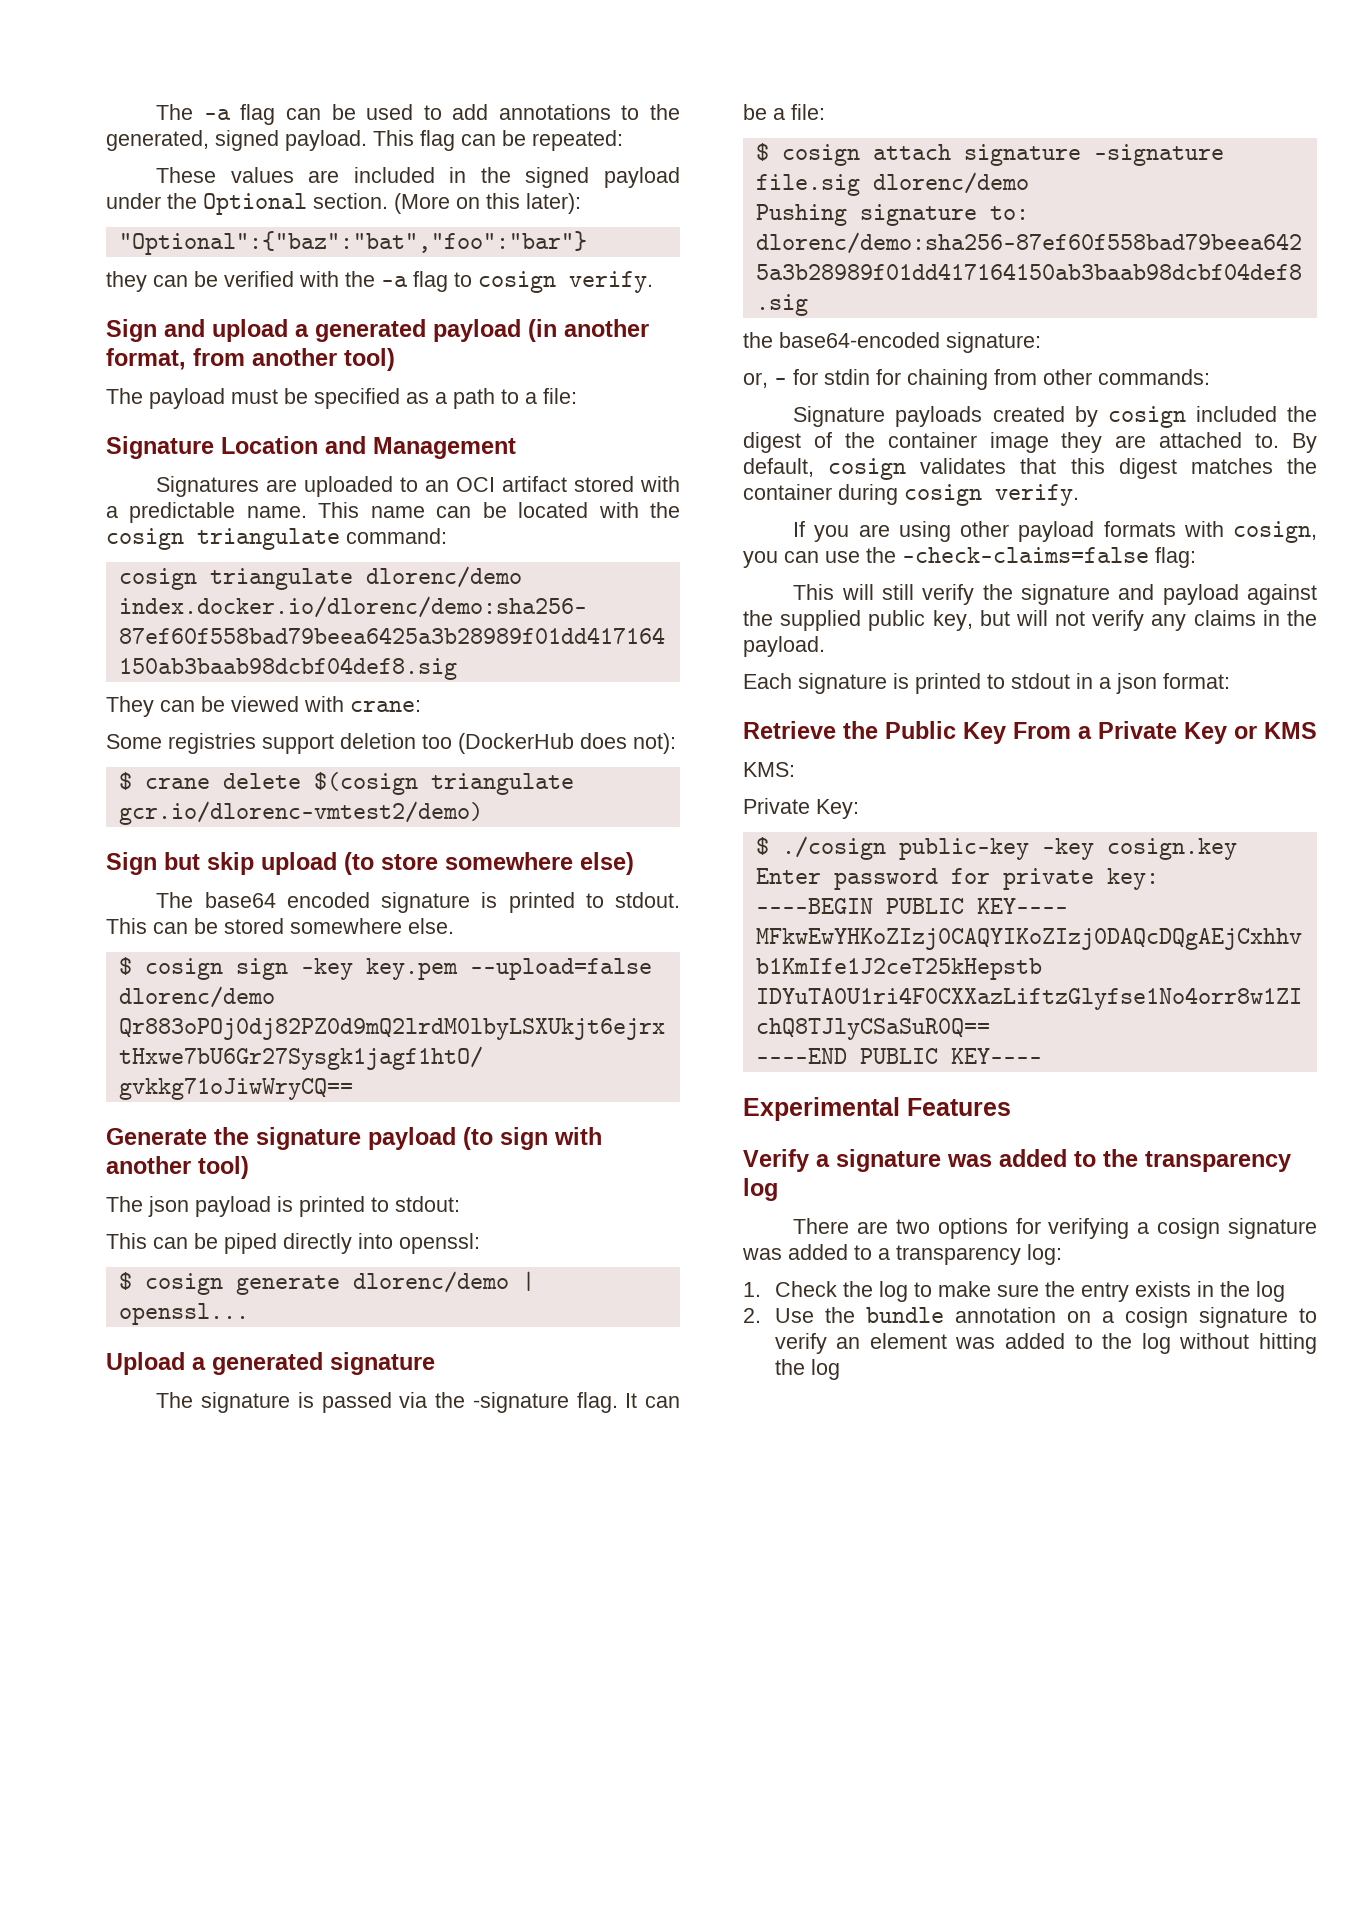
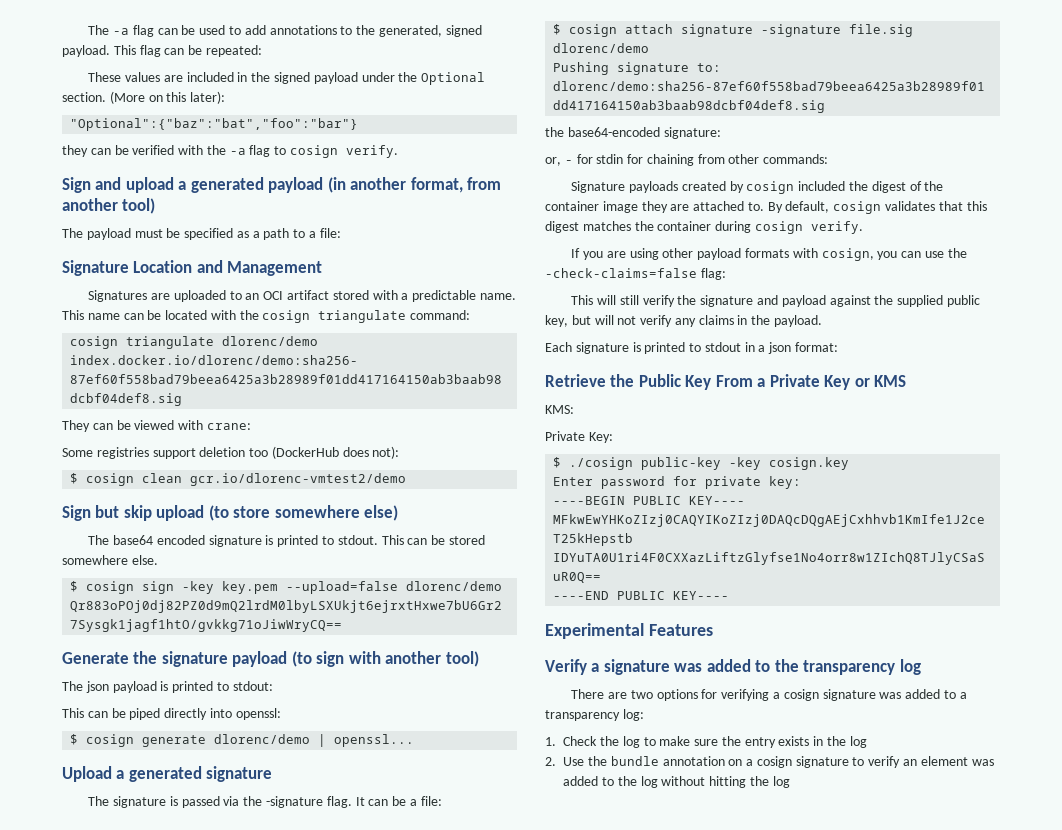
- $ crane delete $(cosign triangulate gcr.io/dlorenc-vmtest2/demo)
+ $ cosign clean gcr.io/dlorenc-vmtest2/demo

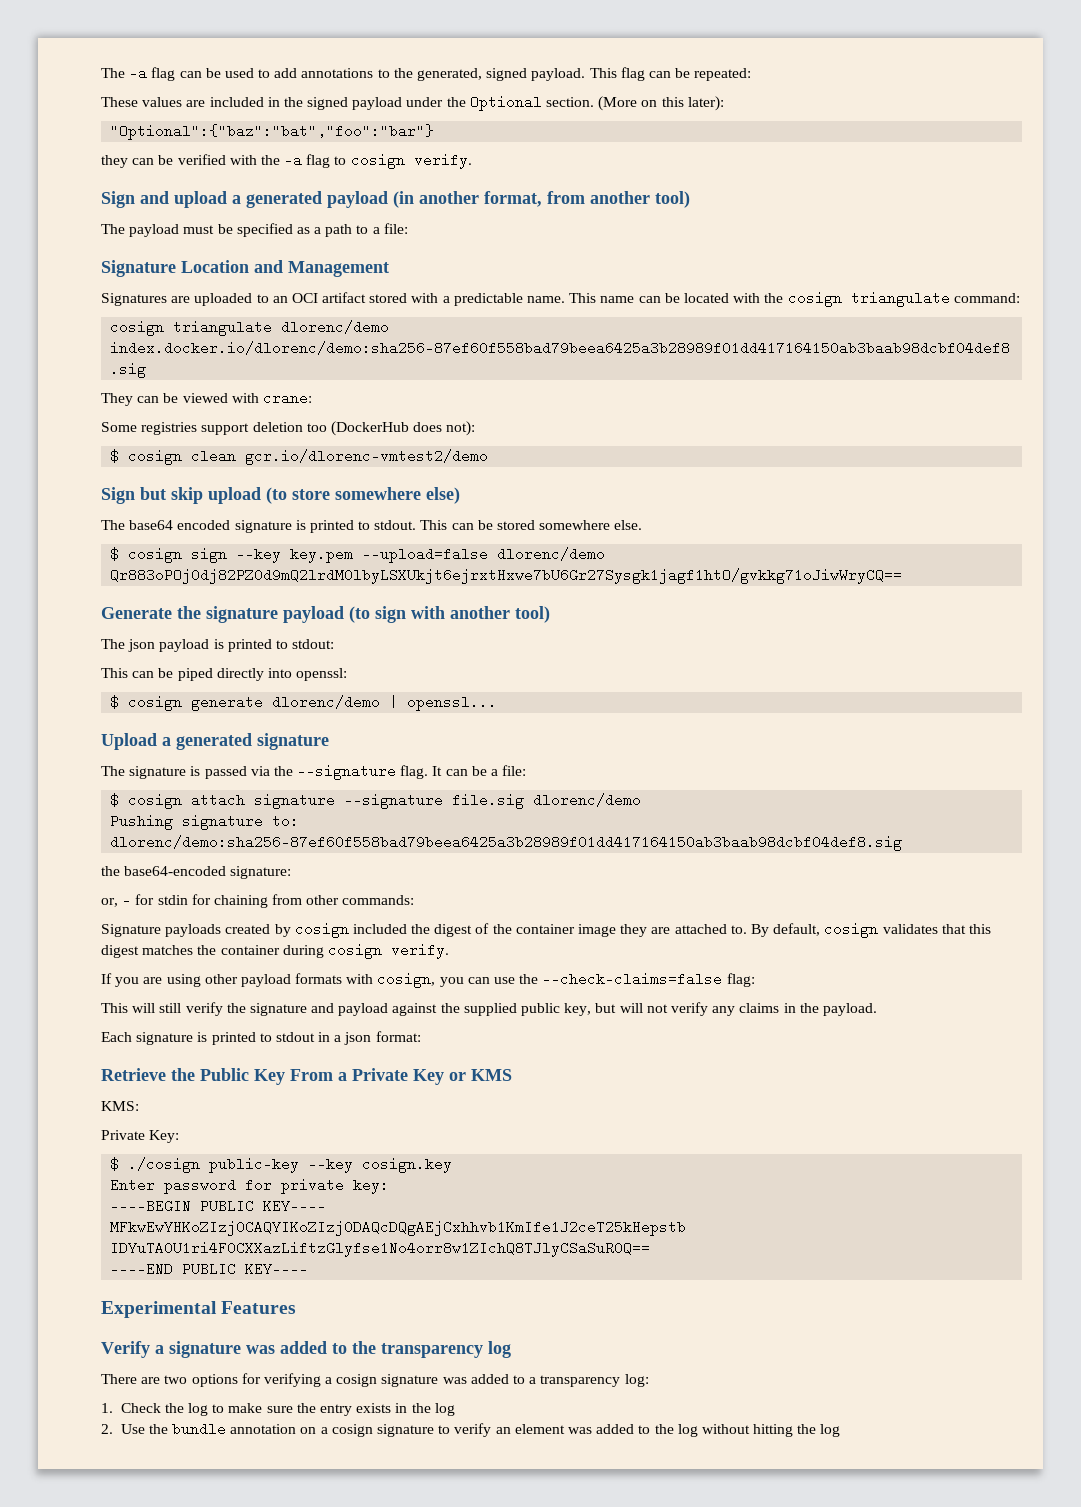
- $ cosign sign -key key.pem --upload=false dlorenc/demo
+ $ cosign sign --key key.pem --upload=false dlorenc/demo
- The signature is passed via the -signature flag.
+ The signature is passed via the --signature flag.
- $ cosign attach signature -signature file.sig dlorenc/demo
+ $ cosign attach signature --signature file.sig dlorenc/demo
- If you are using other payload formats with cosign, you can use the -check-claims=false flag:
+ If you are using other payload formats with cosign, you can use the --check-claims=false flag:
- $ ./cosign public-key -key cosign.key
+ $ ./cosign public-key --key cosign.key

